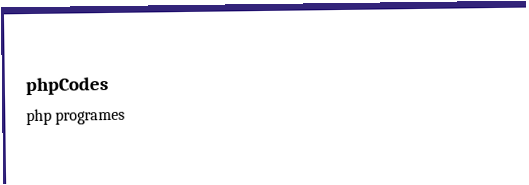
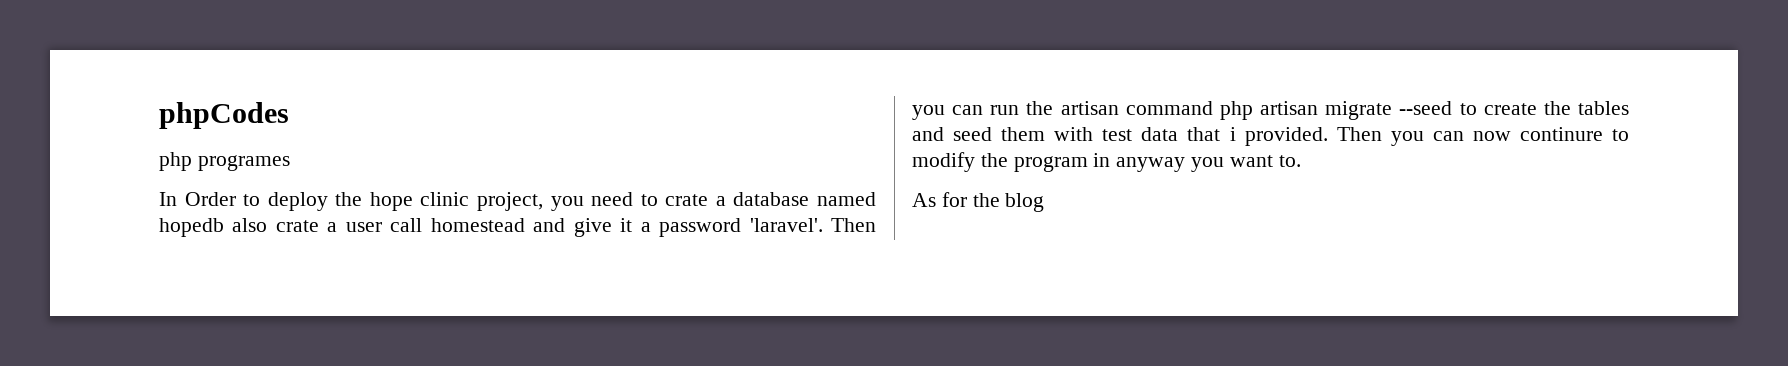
+ In Order to deploy the hope clinic project, you need to crate a database named hopedb also crate a user call homestead and give it a password 'laravel'. Then you can run the artisan command php artisan migrate --seed to create the tables and seed them with test data that i provided. Then you can now continure to modify the program in anyway you want to.
+ As for the blog

